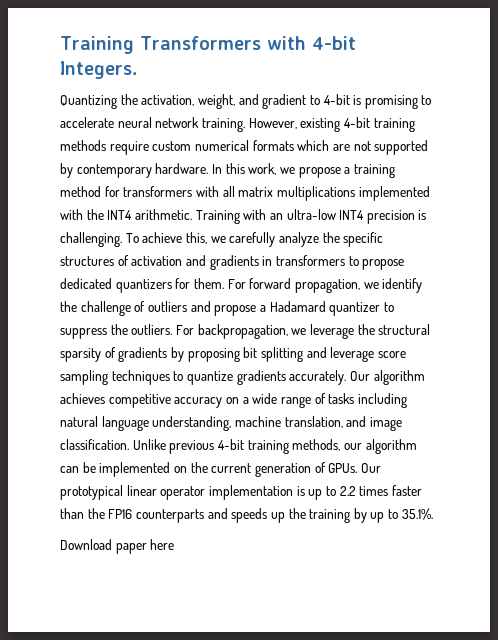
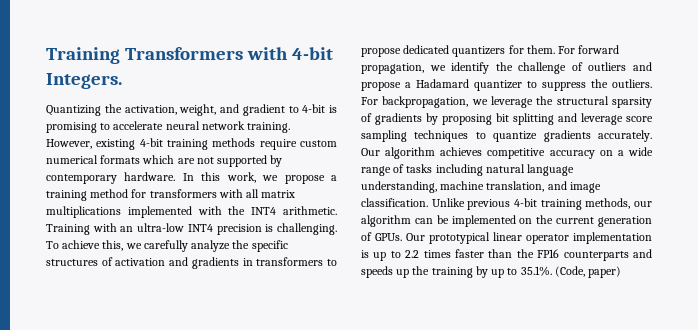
- Our prototypical linear operator implementation is up to 2.2 times faster than the FP16 counterparts and speeds up the training by up to 35.1%.
- Download paper here
+ Our prototypical linear operator implementation is up to 2.2 times faster than the FP16 counterparts and speeds up the training by up to 35.1%. (Code, paper)

